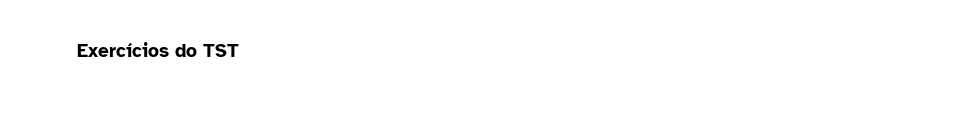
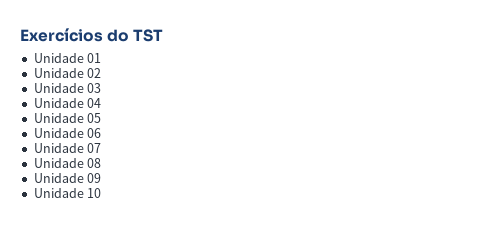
+ Unidade 01
+ Unidade 02
+ Unidade 03
+ Unidade 04
+ Unidade 05
+ Unidade 06
+ Unidade 07
+ Unidade 08
+ Unidade 09
+ Unidade 10

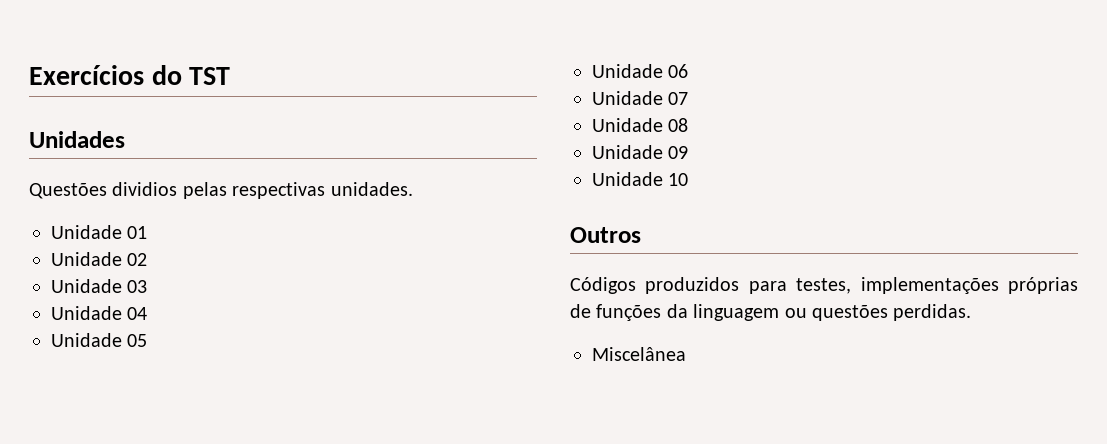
+ Unidades
+ Questões dividios pelas respectivas unidades.
+ Outros
+ Códigos produzidos para testes, implementações próprias de funções da linguagem ou questões perdidas.
+ Miscelânea

